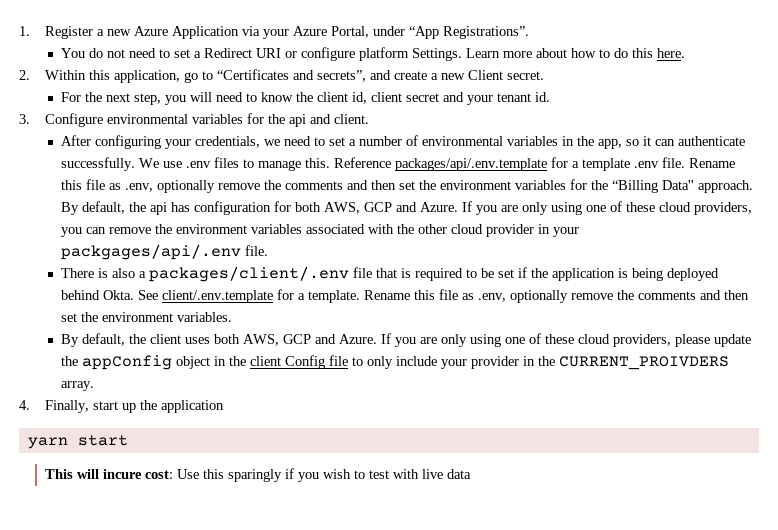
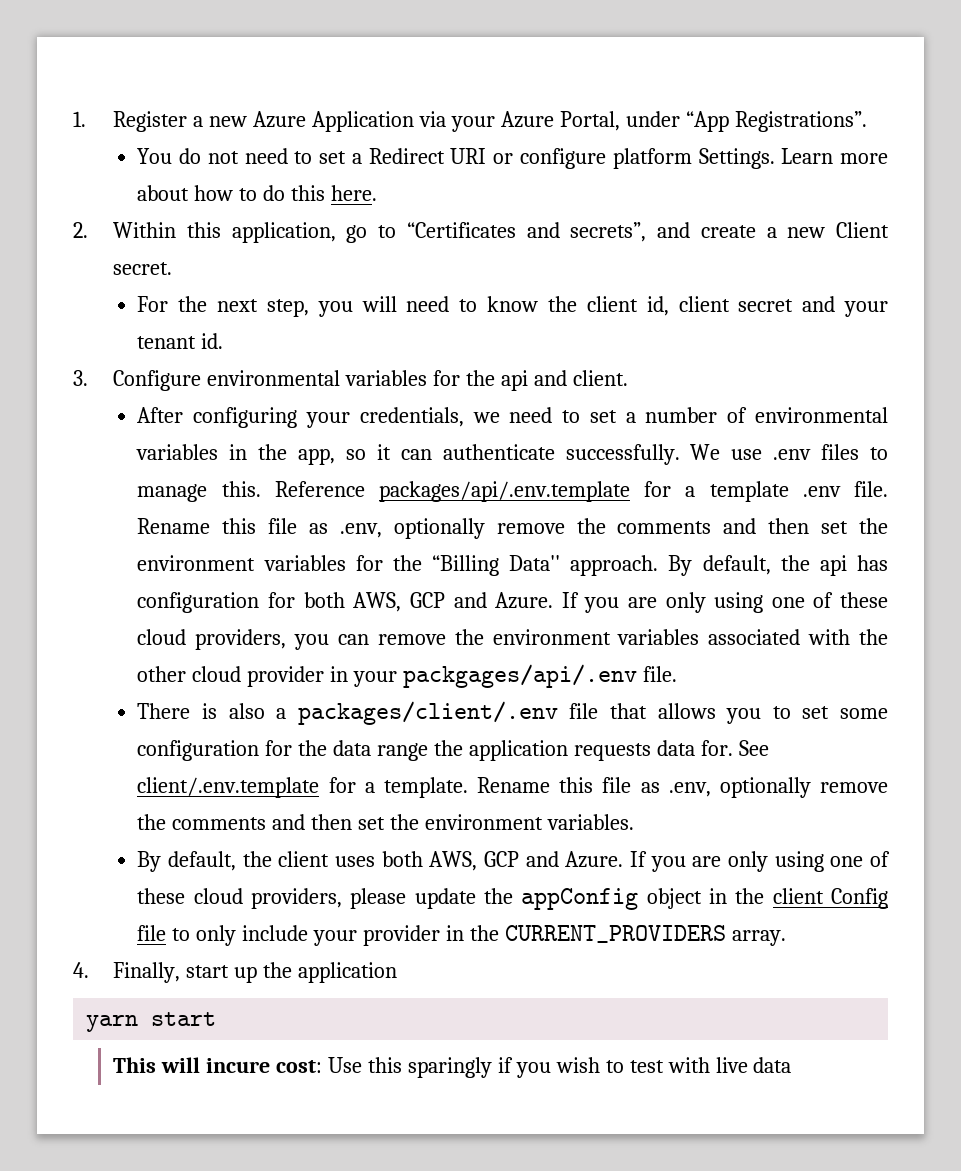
- There is also a packages/client/.env file that is required to be set if the application is being deployed behind Okta.
+ There is also a packages/client/.env file that allows you to set some configuration for the data range the application requests data for.
- If you are only using one of these cloud providers, please update the appConfig object in the client Config file to only include your provider in the CURRENT_PROIVDERS array.
+ If you are only using one of these cloud providers, please update the appConfig object in the client Config file to only include your provider in the CURRENT_PROVIDERS array.

